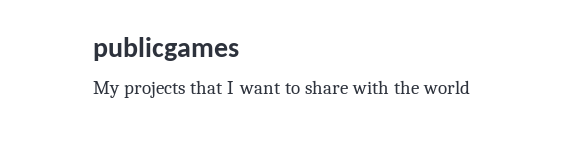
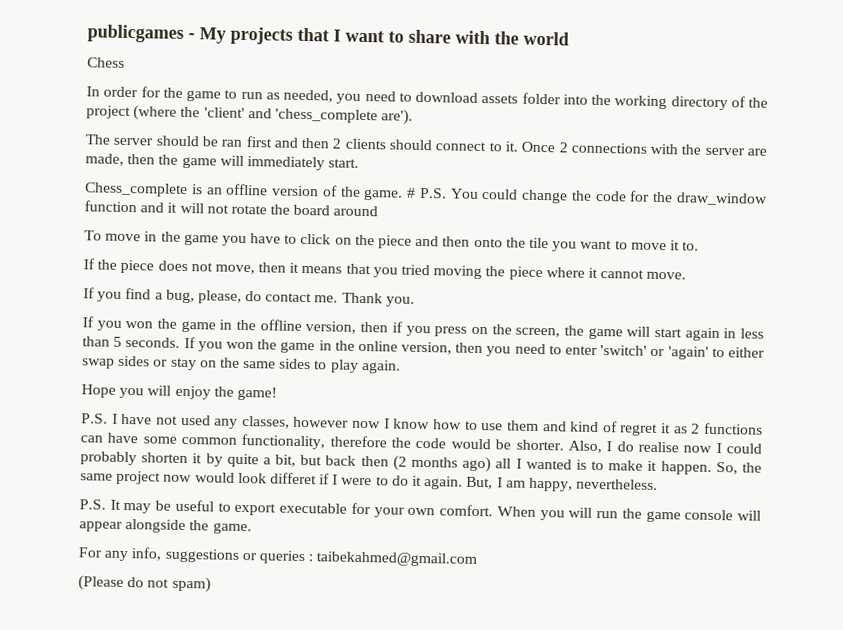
- publicgames
- My projects that I want to share with the world
+ publicgames - My projects that I want to share with the world
+ Chess
+ In order for the game to run as needed, you need to download assets folder into the working directory of the project (where the 'client' and 'chess_complete are').
+ The server should be ran first and then 2 clients should connect to it. Once 2 connections with the server are made, then the game will immediately start.
+ Chess_complete is an offline version of the game. # P.S. You could change the code for the draw_window function and it will not rotate the board around
+ To move in the game you have to click on the piece and then onto the tile you want to move it to.
+ If the piece does not move, then it means that you tried moving the piece where it cannot move.
+ If you find a bug, please, do contact me. Thank you.
+ If you won the game in the offline version, then if you press on the screen, the game will start again in less than 5 seconds. If you won the game in the online version, then you need to enter 'switch' or 'again' to either swap sides or stay on the same sides to play again.
+ Hope you will enjoy the game!
+ P.S. I have not used any classes, however now I know how to use them and kind of regret it as 2 functions can have some common functionality, therefore the code would be shorter. Also, I do realise now I could probably shorten it by quite a bit, but back then (2 months ago) all I wanted is to make it happen. So, the same project now would look differet if I were to do it again. But, I am happy, nevertheless.
+ P.S. It may be useful to export executable for your own comfort. When you will run the game console will appear alongside the game.
+ For any info, suggestions or queries : taibekahmed@gmail.com
+ (Please do not spam)

